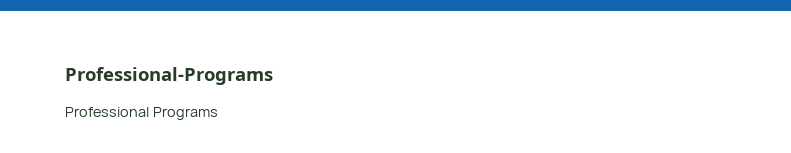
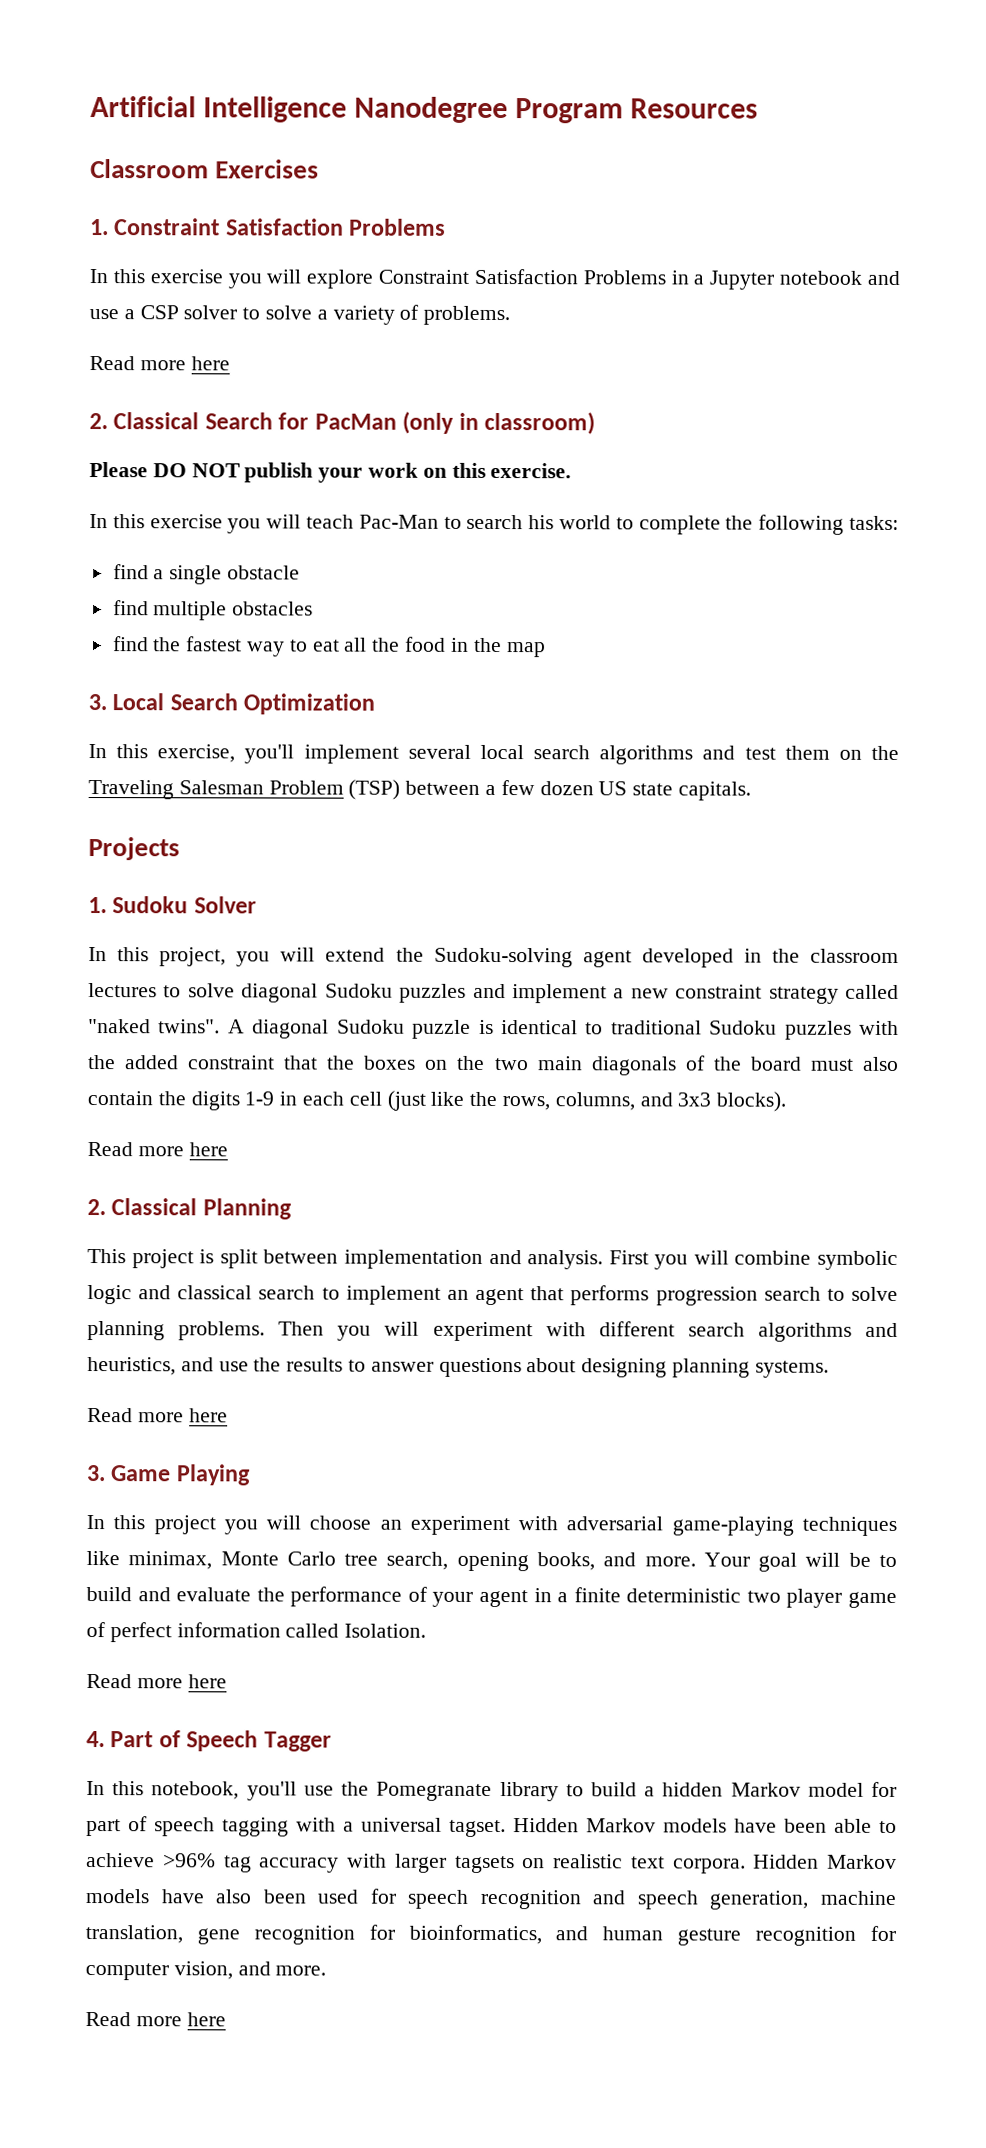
- Professional-Programs
- Professional Programs
+ Artificial Intelligence Nanodegree Program Resources
+ Classroom Exercises
+ 1. Constraint Satisfaction Problems
+ In this exercise you will explore Constraint Satisfaction Problems in a Jupyter notebook and use a CSP solver to solve a variety of problems.
+ Read more here
+ 2. Classical Search for PacMan (only in classroom)
+ Please DO NOT publish your work on this exercise.
+ In this exercise you will teach Pac-Man to search his world to complete the following tasks:
+ find a single obstacle
+ find multiple obstacles
+ find the fastest way to eat all the food in the map
+ 3. Local Search Optimization
+ In this exercise, you'll implement several local search algorithms and test them on the Traveling Salesman Problem (TSP) between a few dozen US state capitals.
+ Projects
+ 1. Sudoku Solver
+ In this project, you will extend the Sudoku-solving agent developed in the classroom lectures to solve diagonal Sudoku puzzles and implement a new constraint strategy called "naked twins". A diagonal Sudoku puzzle is identical to traditional Sudoku puzzles with the added constraint that the boxes on the two main diagonals of the board must also contain the digits 1-9 in each cell (just like the rows, columns, and 3x3 blocks).
+ Read more here
+ 2. Classical Planning
+ This project is split between implementation and analysis. First you will combine symbolic logic and classical search to implement an agent that performs progression search to solve planning problems. Then you will experiment with different search algorithms and heuristics, and use the results to answer questions about designing planning systems.
+ Read more here
+ 3. Game Playing
+ In this project you will choose an experiment with adversarial game-playing techniques like minimax, Monte Carlo tree search, opening books, and more. Your goal will be to build and evaluate the performance of your agent in a finite deterministic two player game of perfect information called Isolation.
+ Read more here
+ 4. Part of Speech Tagger
+ In this notebook, you'll use the Pomegranate library to build a hidden Markov model for part of speech tagging with a universal tagset. Hidden Markov models have been able to achieve >96% tag accuracy with larger tagsets on realistic text corpora. Hidden Markov models have also been used for speech recognition and speech generation, machine translation, gene recognition for bioinformatics, and human gesture recognition for computer vision, and more.
+ Read more here

